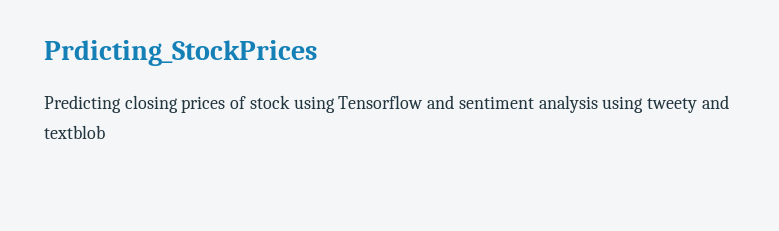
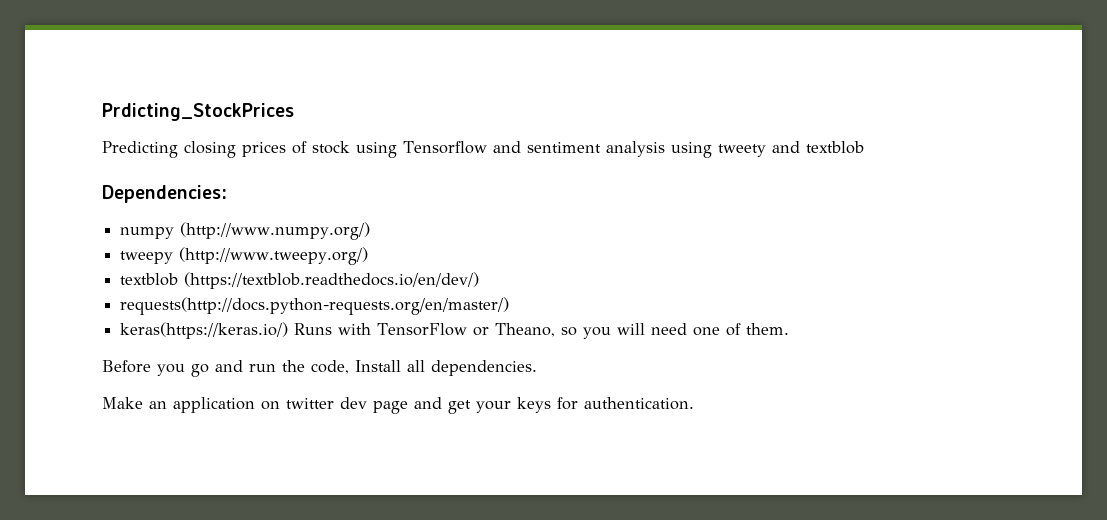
+ Dependencies:
+ numpy (http://www.numpy.org/)
+ tweepy (http://www.tweepy.org/)
+ textblob (https://textblob.readthedocs.io/en/dev/)
+ requests(http://docs.python-requests.org/en/master/)
+ keras(https://keras.io/) Runs with TensorFlow or Theano, so you will need one of them.
+ Before you go and run the code, Install all dependencies.
+ Make an application on twitter dev page and get your keys for authentication.

